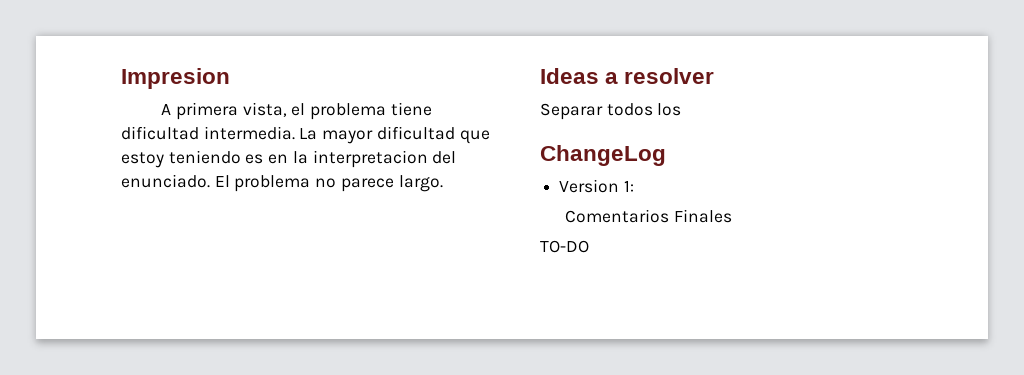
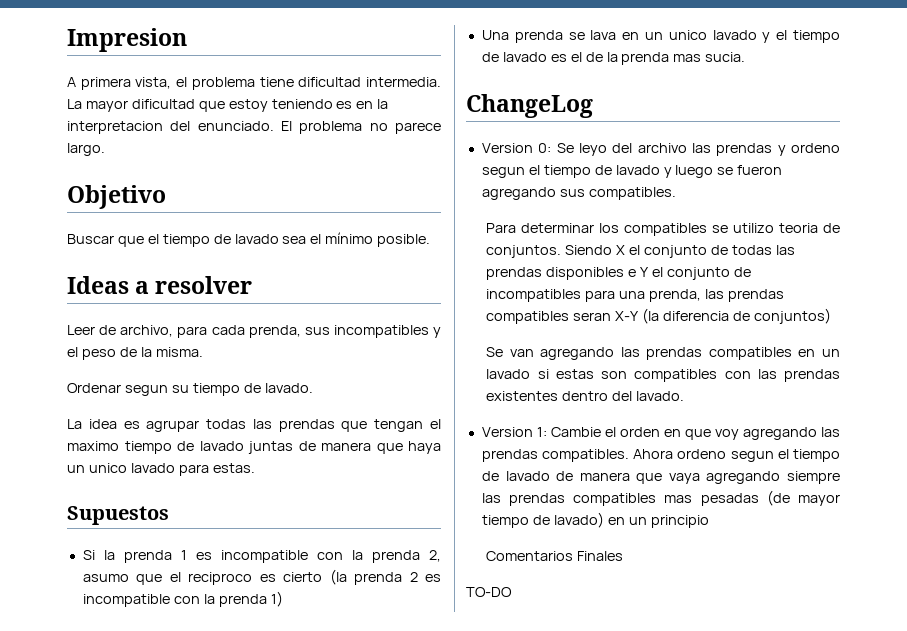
+ Objetivo
+ Buscar que el tiempo de lavado sea el mínimo posible.
  Ideas a resolver
- Separar todos los
+ Leer de archivo, para cada prenda, sus incompatibles y el peso de la misma.
+ Ordenar segun su tiempo de lavado.
+ La idea es agrupar todas las prendas que tengan el maximo tiempo de lavado juntas de manera que haya un unico lavado para estas.
+ Supuestos
+ Si la prenda 1 es incompatible con la prenda 2, asumo que el reciproco es cierto (la prenda 2 es incompatible con la prenda 1)
+ Una prenda se lava en un unico lavado y el tiempo de lavado es el de la prenda mas sucia.
  ChangeLog
- Version 1:
+ Version 0: Se leyo del archivo las prendas y ordeno segun el tiempo de lavado y luego se fueron agregando sus compatibles.
+ Para determinar los compatibles se utilizo teoria de conjuntos. Siendo X el conjunto de todas las prendas disponibles e Y el conjunto de incompatibles para una prenda, las prendas compatibles seran X-Y (la diferencia de conjuntos)
+ Se van agregando las prendas compatibles en un lavado si estas son compatibles con las prendas existentes dentro del lavado.
+ Version 1: Cambie el orden en que voy agregando las prendas compatibles. Ahora ordeno segun el tiempo de lavado de manera que vaya agregando siempre las prendas compatibles mas pesadas (de mayor tiempo de lavado) en un principio

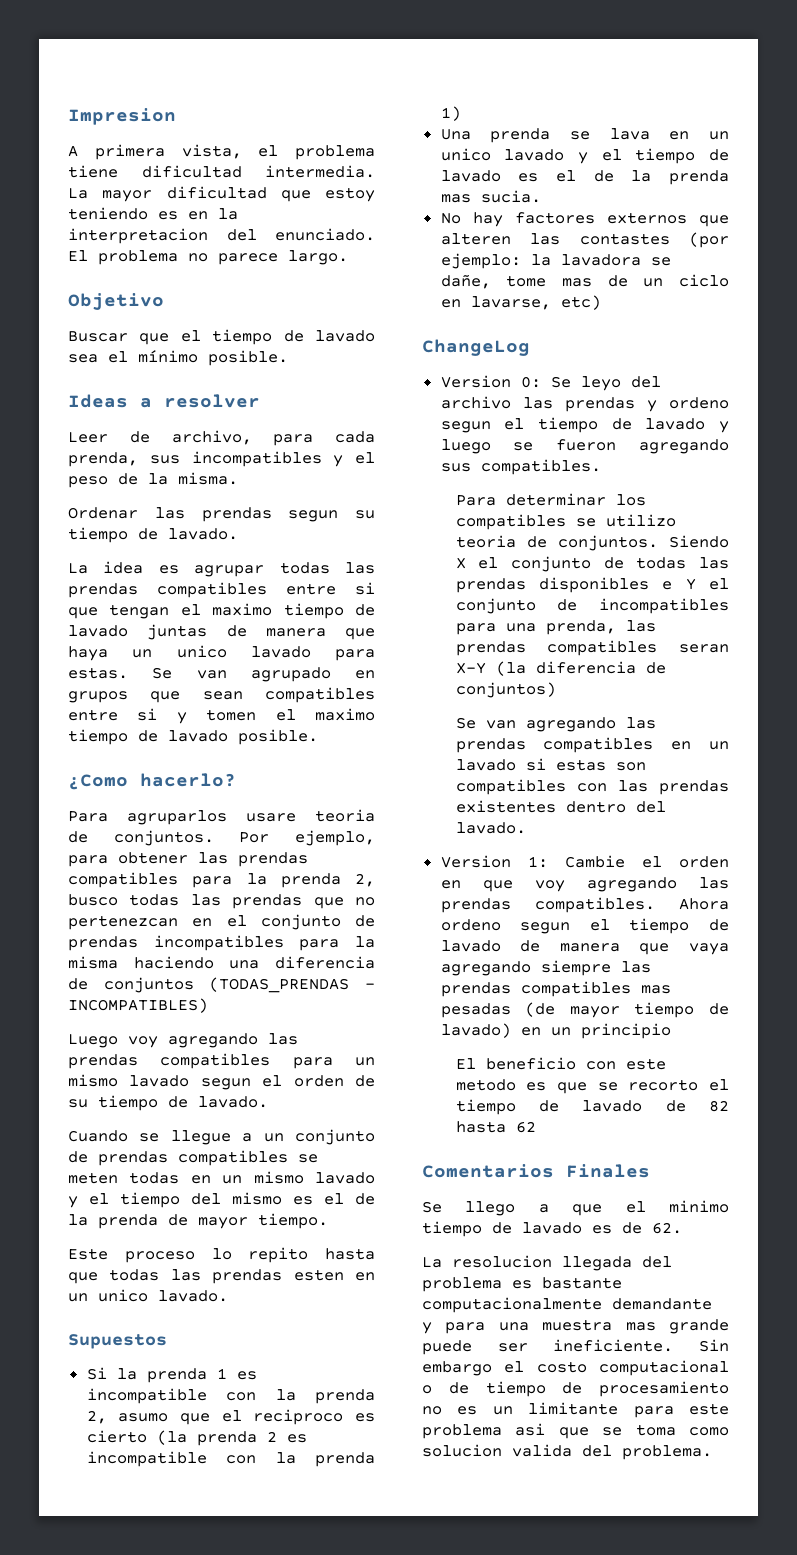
- Ordenar segun su tiempo de lavado.
+ Ordenar las prendas segun su tiempo de lavado.
- La idea es agrupar todas las prendas que tengan el maximo tiempo de lavado juntas de manera que haya un unico lavado para estas.
+ La idea es agrupar todas las prendas compatibles entre si que tengan el maximo tiempo de lavado juntas de manera que haya un unico lavado para estas. Se van agrupado en grupos que sean compatibles entre si y tomen el maximo tiempo de lavado posible.
+ ¿Como hacerlo?
+ Para agruparlos usare teoria de conjuntos. Por ejemplo, para obtener las prendas compatibles para la prenda 2, busco todas las prendas que no pertenezcan en el conjunto de prendas incompatibles para la misma haciendo una diferencia de conjuntos (TODAS_PRENDAS - INCOMPATIBLES)
+ Luego voy agregando las prendas compatibles para un mismo lavado segun el orden de su tiempo de lavado.
+ Cuando se llegue a un conjunto de prendas compatibles se meten todas en un mismo lavado y el tiempo del mismo es el de la prenda de mayor tiempo.
+ Este proceso lo repito hasta que todas las prendas esten en un unico lavado.
+ No hay factores externos que alteren las contastes (por ejemplo: la lavadora se dañe, tome mas de un ciclo en lavarse, etc)
+ El beneficio con este metodo es que se recorto el tiempo de lavado de 82 hasta 62
  Comentarios Finales
- TO-DO
+ Se llego a que el minimo tiempo de lavado es de 62.
+ La resolucion llegada del problema es bastante computacionalmente demandante y para una muestra mas grande puede ser ineficiente. Sin embargo el costo computacional o de tiempo de procesamiento no es un limitante para este problema asi que se toma como solucion valida del problema.

